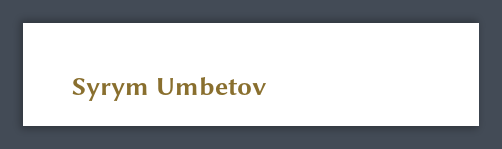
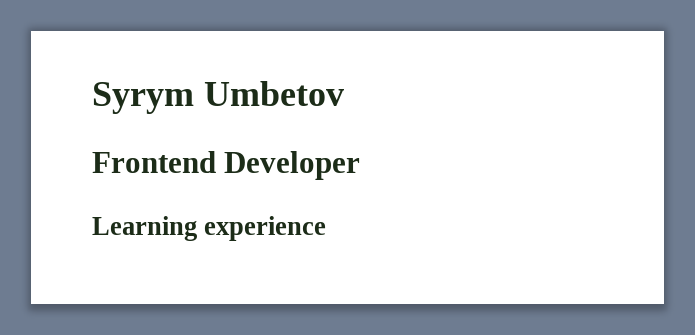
+ Frontend Developer
+ Learning experience

